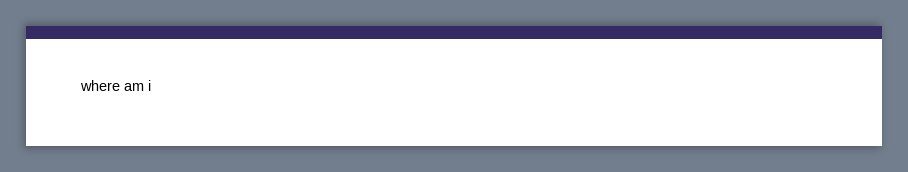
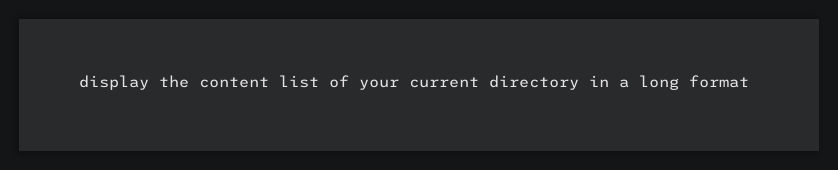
- where am i
+ display the content list of your current directory in a long format

